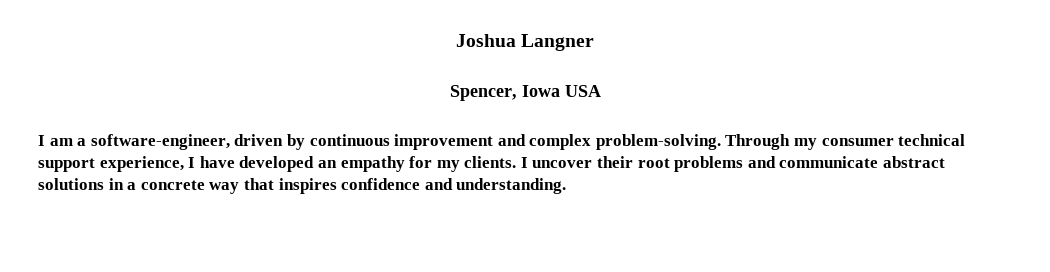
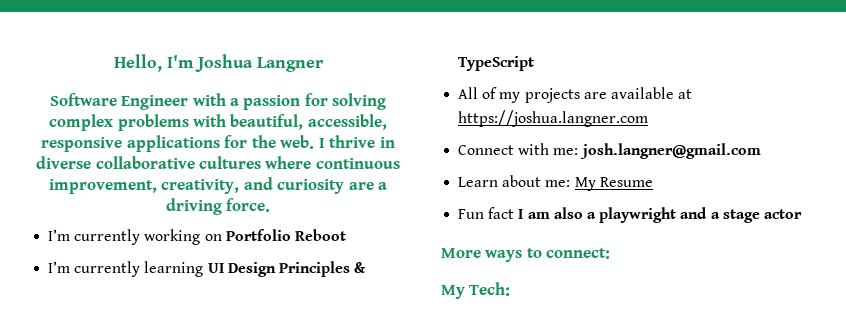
- Joshua Langner
+ Hello, I'm Joshua Langner
- Spencer, Iowa USA
- I am a software-engineer, driven by continuous improvement and complex problem-solving. Through my consumer technical support experience, I have developed an empathy for my clients. I uncover their root problems and communicate abstract solutions in a concrete way that inspires confidence and understanding.
+ Software Engineer with a passion for solving complex problems with beautiful, accessible, responsive applications for the web. I thrive in diverse collaborative cultures where continuous improvement, creativity, and curiosity are a driving force.
+ I’m currently working on Portfolio Reboot
+ I’m currently learning UI Design Principles & TypeScript
+ All of my projects are available at https://joshua.langner.com
+ Connect with me: josh.langner@gmail.com
+ Learn about me: My Resume
+ Fun fact I am also a playwright and a stage actor
+ More ways to connect:
+ My Tech:

